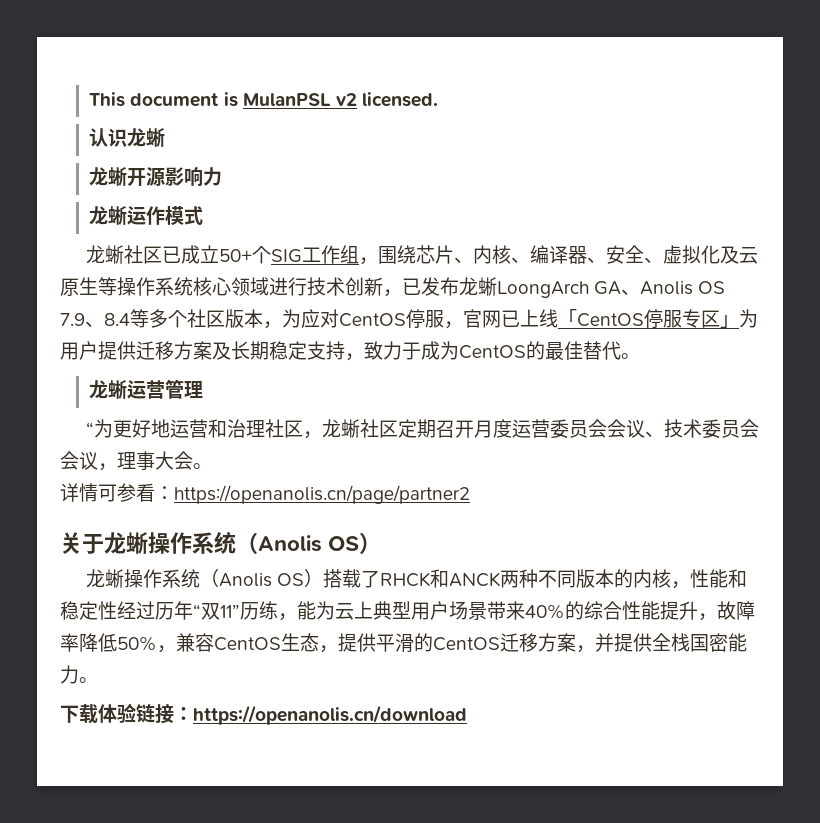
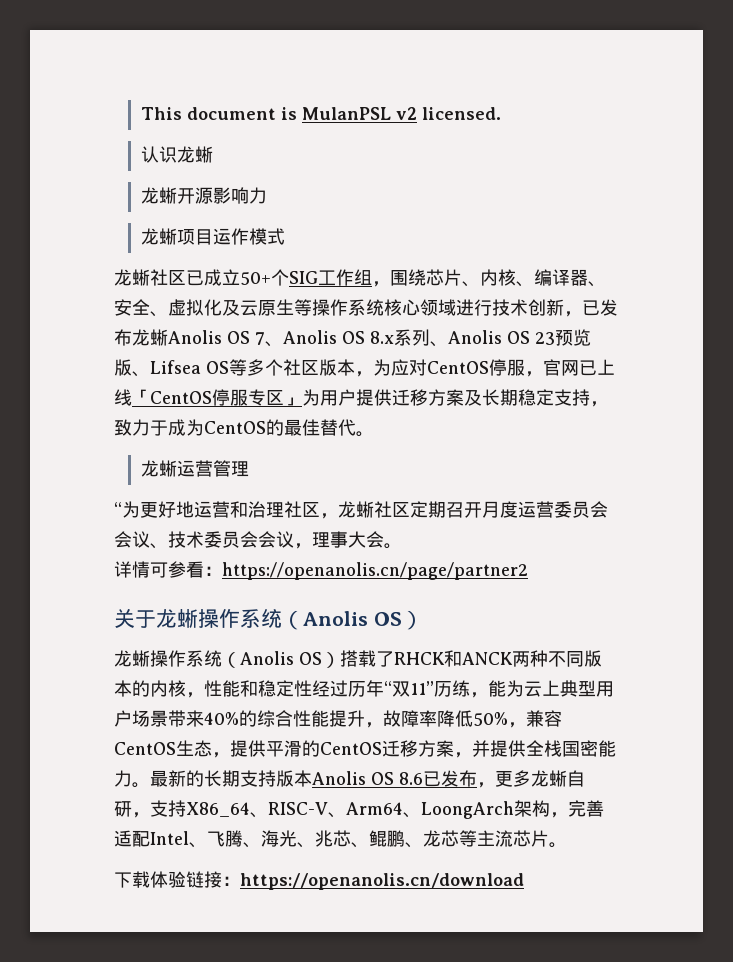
- 龙蜥运作模式
+ 龙蜥项目运作模式
- 龙蜥社区已成立50+个SIG工作组，围绕芯片、内核、编译器、安全、虚拟化及云原生等操作系统核心领域进行技术创新，已发布龙蜥LoongArch GA、Anolis OS 7.9、8.4等多个社区版本，为应对CentOS停服，官网已上线「CentOS停服专区」为用户提供迁移方案及长期稳定支持，致力于成为CentOS的最佳替代。
+ 龙蜥社区已成立50+个SIG工作组，围绕芯片、内核、编译器、安全、虚拟化及云原生等操作系统核心领域进行技术创新，已发布龙蜥Anolis OS 7、Anolis OS 8.x系列、Anolis OS 23预览版、Lifsea OS等多个社区版本，为应对CentOS停服，官网已上线「CentOS停服专区」为用户提供迁移方案及长期稳定支持，致力于成为CentOS的最佳替代。
+ 最新的长期支持版本Anolis OS 8.6已发布，更多龙蜥自研，支持X86_64、RISC-V、Arm64、LoongArch架构，完善适配Intel、飞腾、海光、兆芯、鲲鹏、龙芯等主流芯片。

